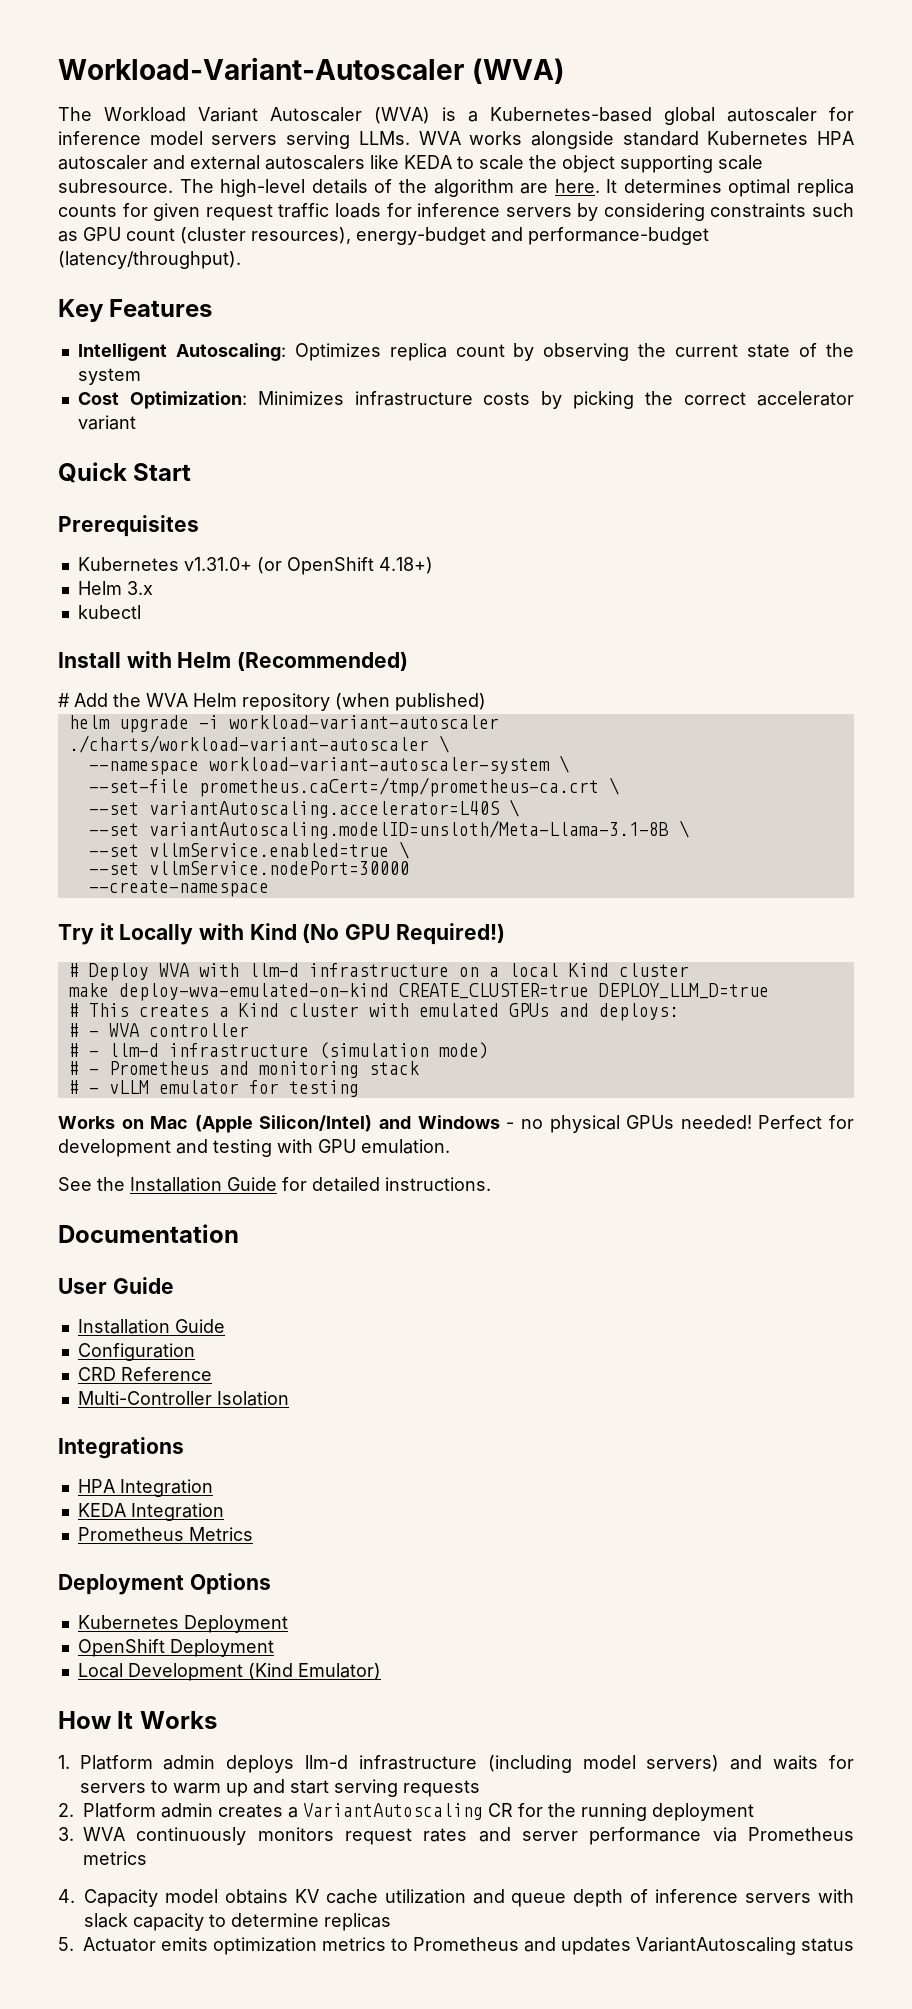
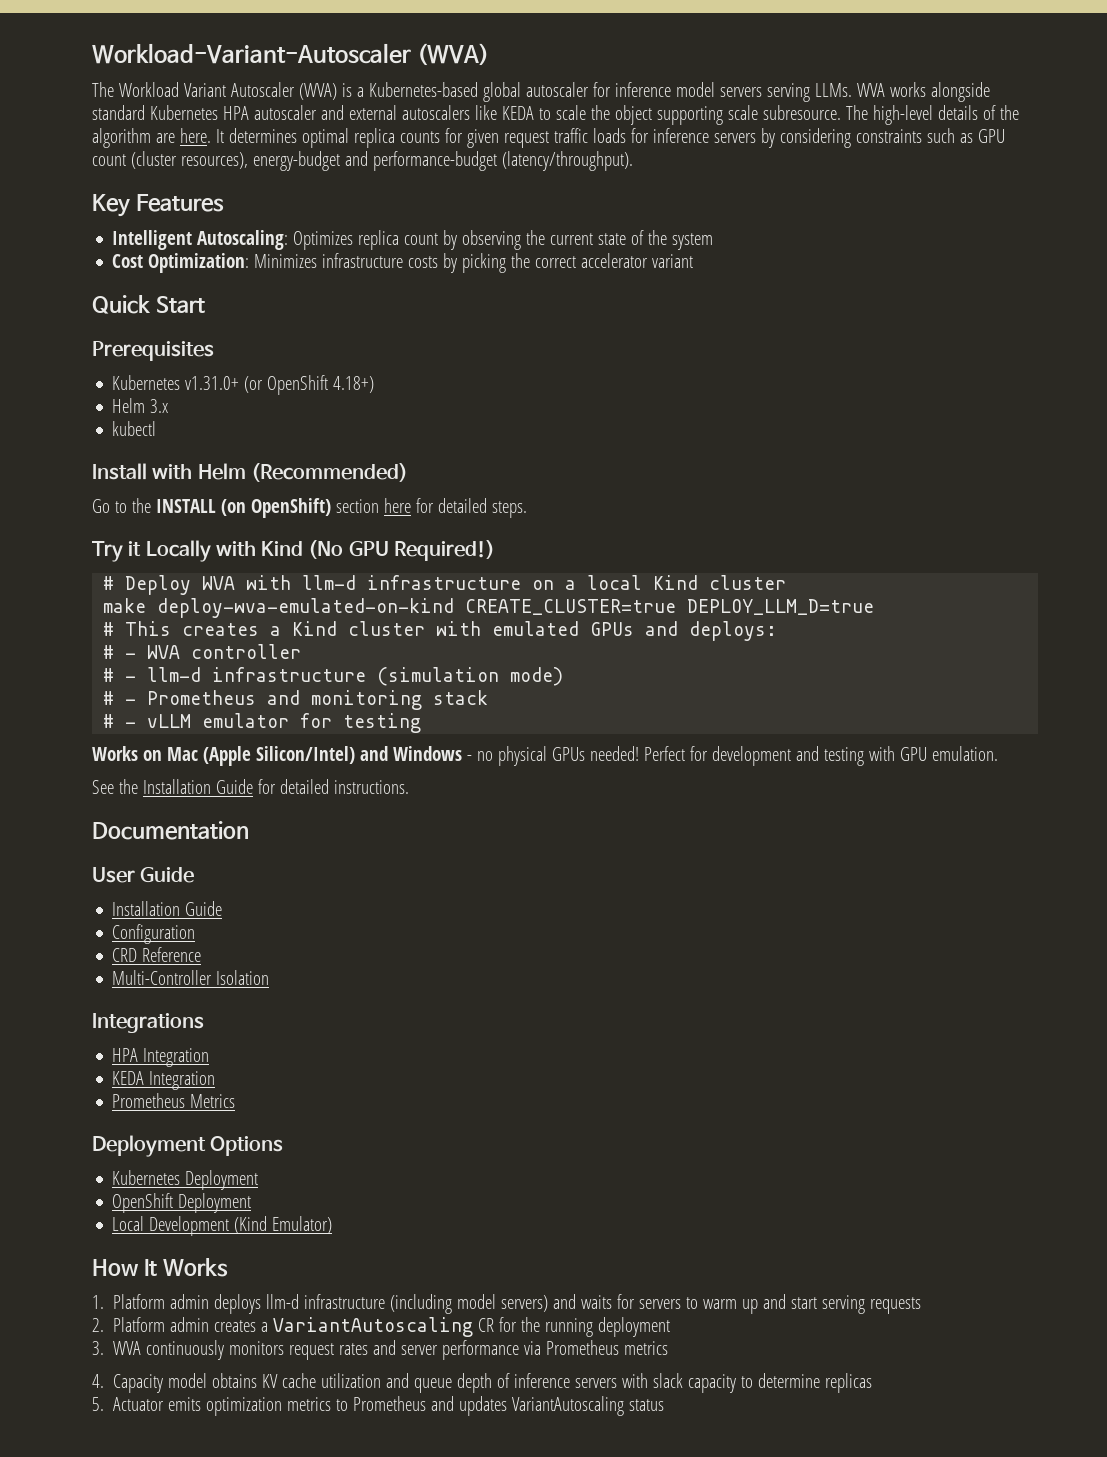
- # Add the WVA Helm repository (when published)
- helm upgrade -i workload-variant-autoscaler ./charts/workload-variant-autoscaler \
- --namespace workload-variant-autoscaler-system \
- --set-file prometheus.caCert=/tmp/prometheus-ca.crt \
- --set variantAutoscaling.accelerator=L40S \
- --set variantAutoscaling.modelID=unsloth/Meta-Llama-3.1-8B \
- --set vllmService.enabled=true \
- --set vllmService.nodePort=30000
- --create-namespace
+ Go to the INSTALL (on OpenShift) section here for detailed steps.

